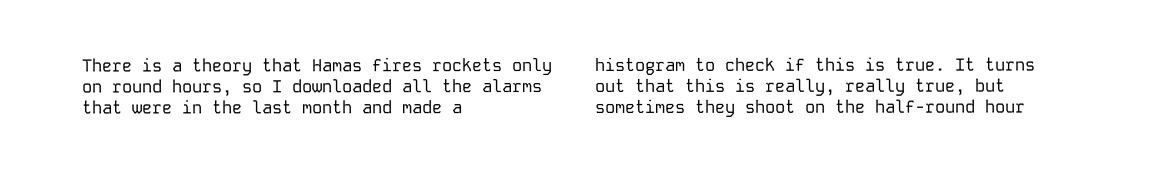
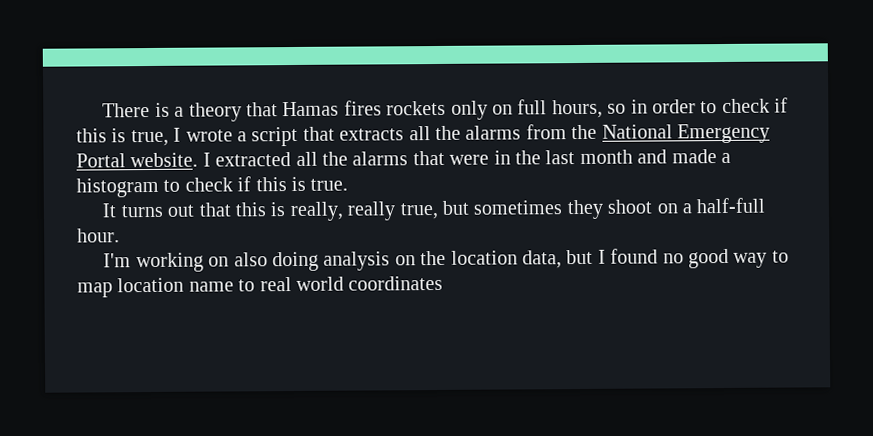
- There is a theory that Hamas fires rockets only on round hours, so I downloaded all the alarms that were in the last month and made a histogram to check if this is true. It turns out that this is really, really true, but sometimes they shoot on the half-round hour
+ There is a theory that Hamas fires rockets only on full hours, so in order to check if this is true, I wrote a script that extracts all the alarms from the National Emergency Portal website. I extracted all the alarms that were in the last month and made a histogram to check if this is true.
+ It turns out that this is really, really true, but sometimes they shoot on a half-full hour.
+ I'm working on also doing analysis on the location data, but I found no good way to map location name to real world coordinates

